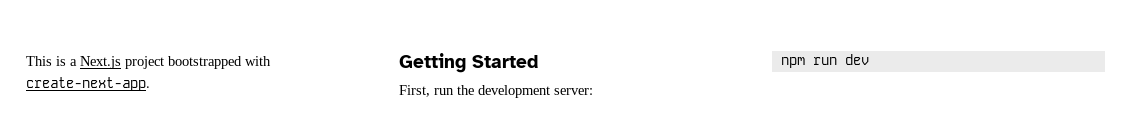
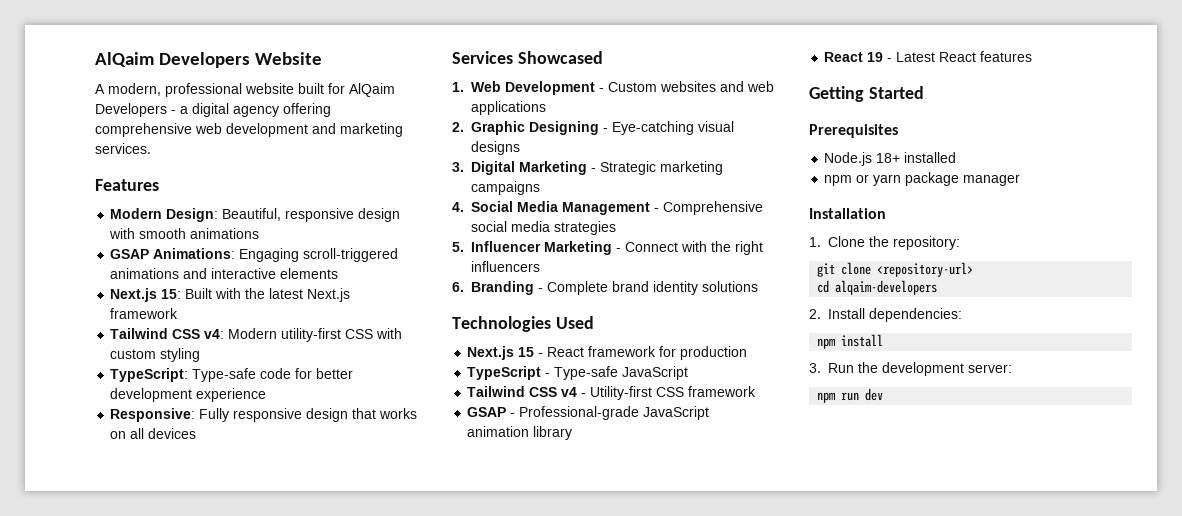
- This is a Next.js project bootstrapped with create-next-app.
+ AlQaim Developers Website
+ A modern, professional website built for AlQaim Developers - a digital agency offering comprehensive web development and marketing services.
+ Features
+ Modern Design: Beautiful, responsive design with smooth animations
+ GSAP Animations: Engaging scroll-triggered animations and interactive elements
+ Next.js 15: Built with the latest Next.js framework
+ Tailwind CSS v4: Modern utility-first CSS with custom styling
+ TypeScript: Type-safe code for better development experience
+ Responsive: Fully responsive design that works on all devices
+ Services Showcased
+ 1. Web Development - Custom websites and web applications
+ 2. Graphic Designing - Eye-catching visual designs
+ 3. Digital Marketing - Strategic marketing campaigns
+ 4. Social Media Management - Comprehensive social media strategies
+ 5. Influencer Marketing - Connect with the right influencers
+ 6. Branding - Complete brand identity solutions
+ Technologies Used
+ Next.js 15 - React framework for production
+ TypeScript - Type-safe JavaScript
+ Tailwind CSS v4 - Utility-first CSS framework
+ GSAP - Professional-grade JavaScript animation library
+ React 19 - Latest React features
  Getting Started
- First, run the development server:
+ Prerequisites
+ Node.js 18+ installed
+ npm or yarn package manager
+ Installation
+ 1. Clone the repository:
+ git clone <repository-url>
+ cd alqaim-developers
+ 2. Install dependencies:
+ npm install
+ 3. Run the development server:

